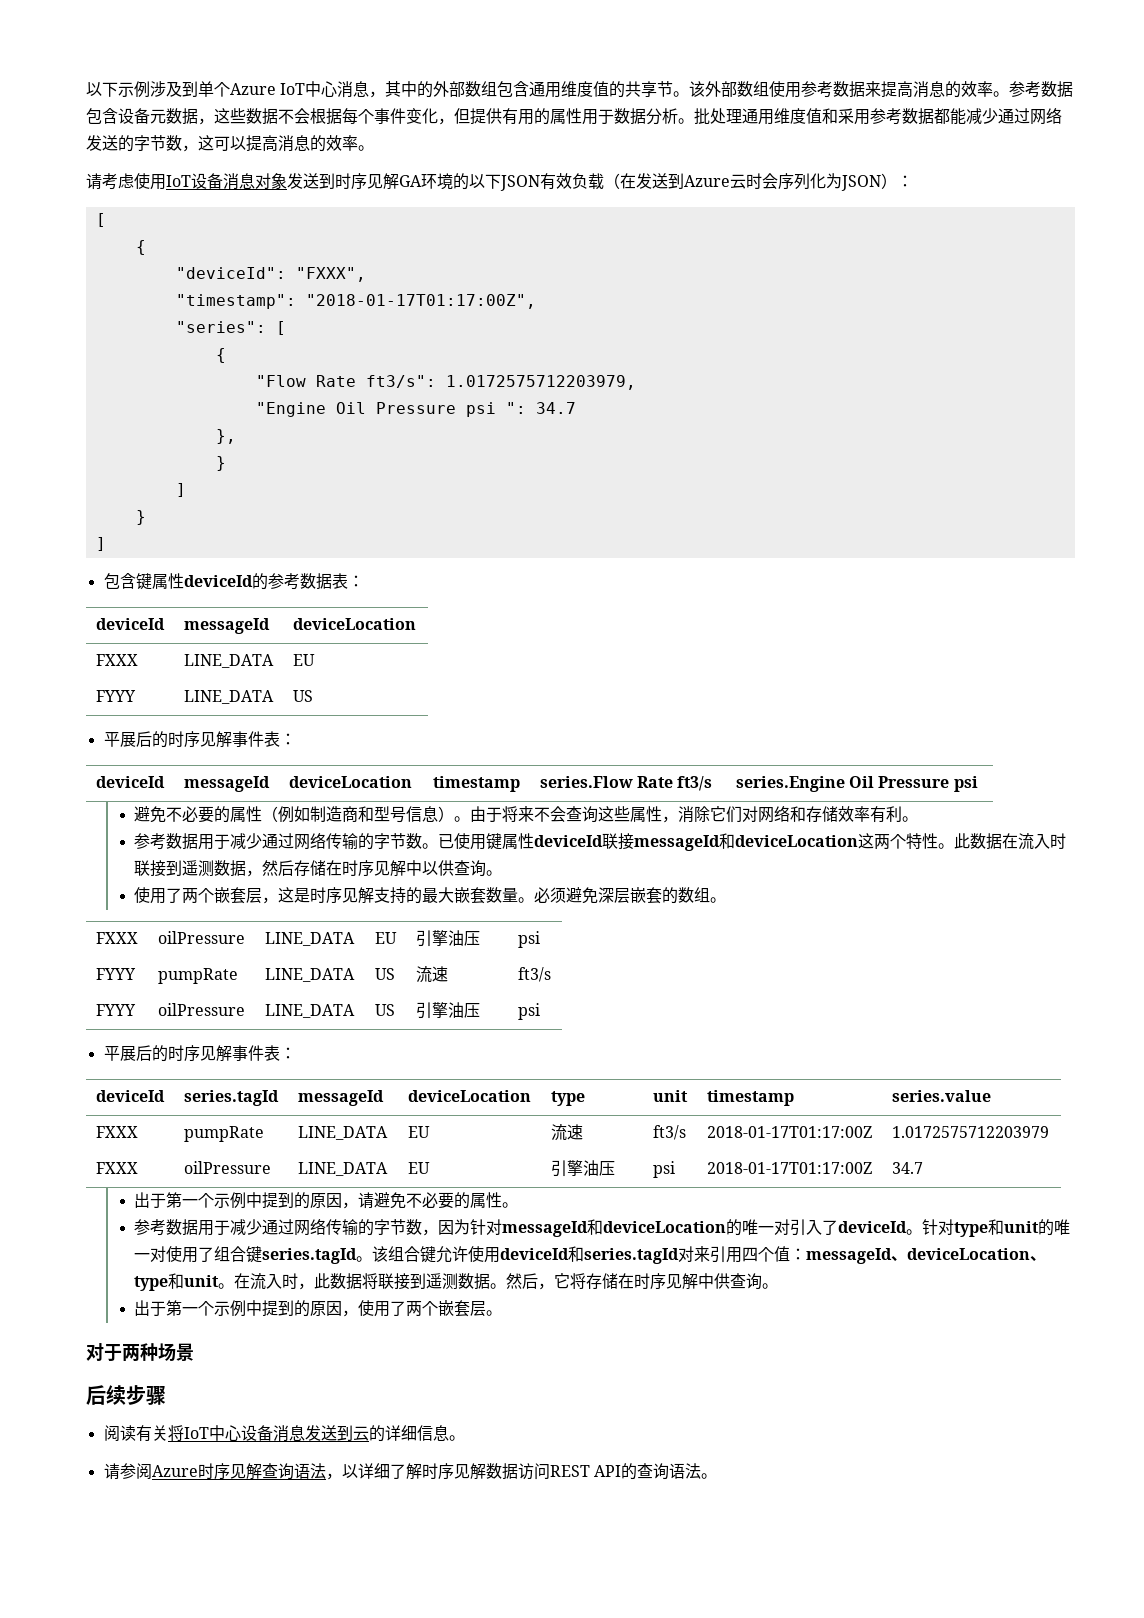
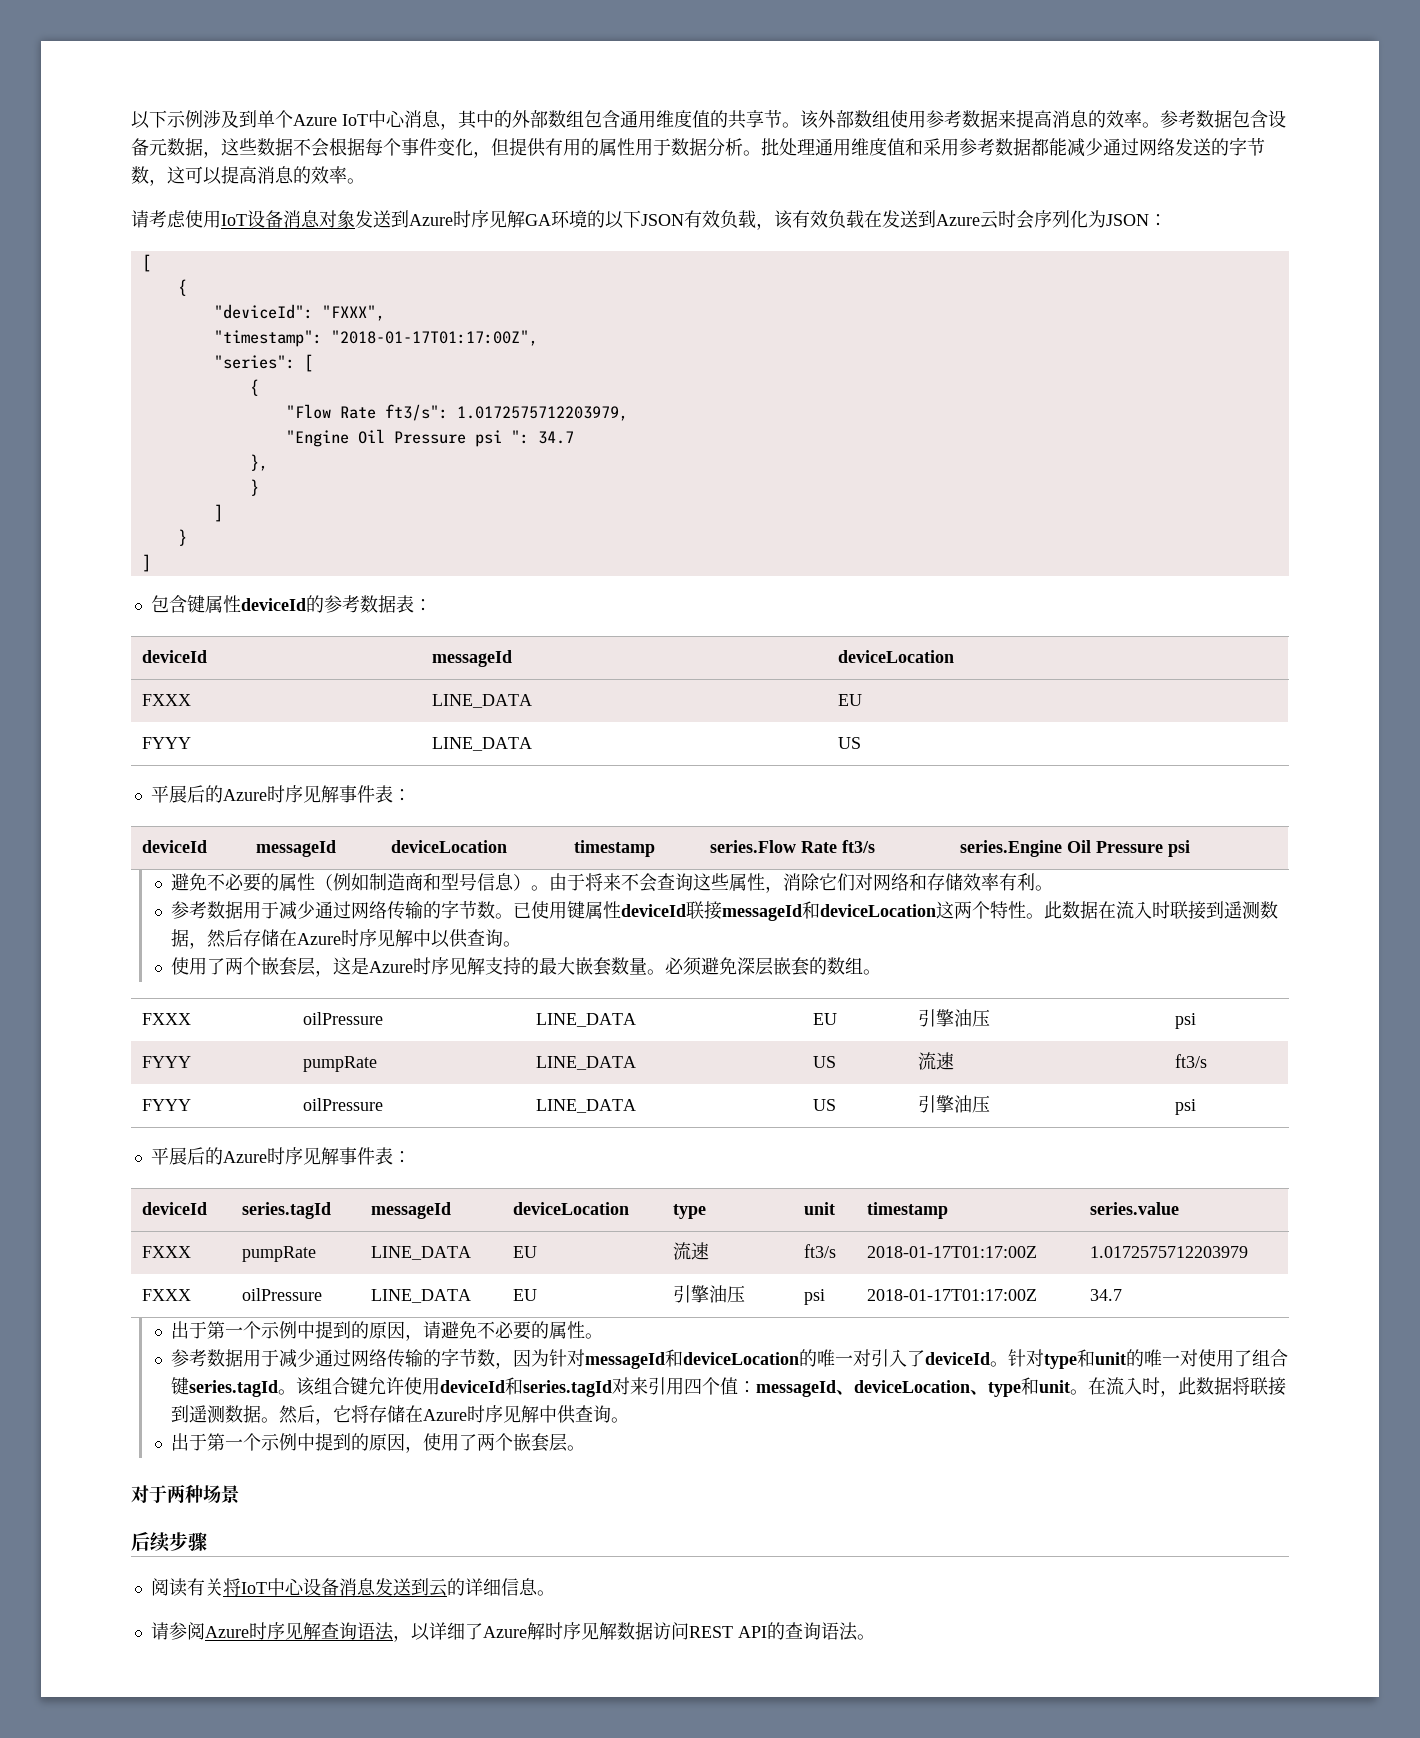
- 请考虑使用IoT设备消息对象发送到时序见解GA环境的以下JSON有效负载（在发送到Azure云时会序列化为JSON）：
+ 请考虑使用IoT设备消息对象发送到Azure时序见解GA环境的以下JSON有效负载，该有效负载在发送到Azure云时会序列化为JSON：
  FYYY | LINE_DATA | US
- 平展后的时序见解事件表：
+ 平展后的Azure时序见解事件表：
- 此数据在流入时联接到遥测数据，然后存储在时序见解中以供查询。
+ 此数据在流入时联接到遥测数据，然后存储在Azure时序见解中以供查询。
- 使用了两个嵌套层，这是时序见解支持的最大嵌套数量。
+ 使用了两个嵌套层，这是Azure时序见解支持的最大嵌套数量。
  FYYY | oilPressure | LINE_DATA | US | 引擎油压 | psi
- 平展后的时序见解事件表：
+ 平展后的Azure时序见解事件表：
- 然后，它将存储在时序见解中供查询。
+ 然后，它将存储在Azure时序见解中供查询。
- 请参阅Azure时序见解查询语法，以详细了解时序见解数据访问REST API的查询语法。
+ 请参阅Azure时序见解查询语法，以详细了Azure解时序见解数据访问REST API的查询语法。

